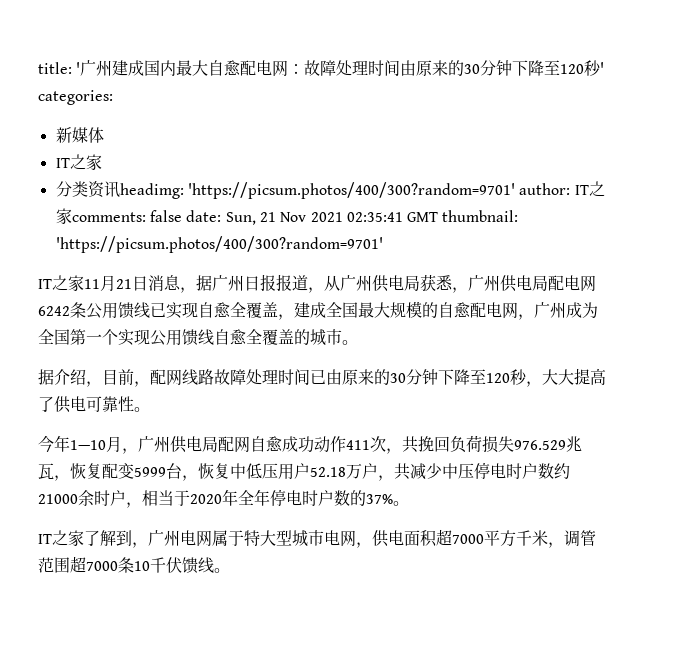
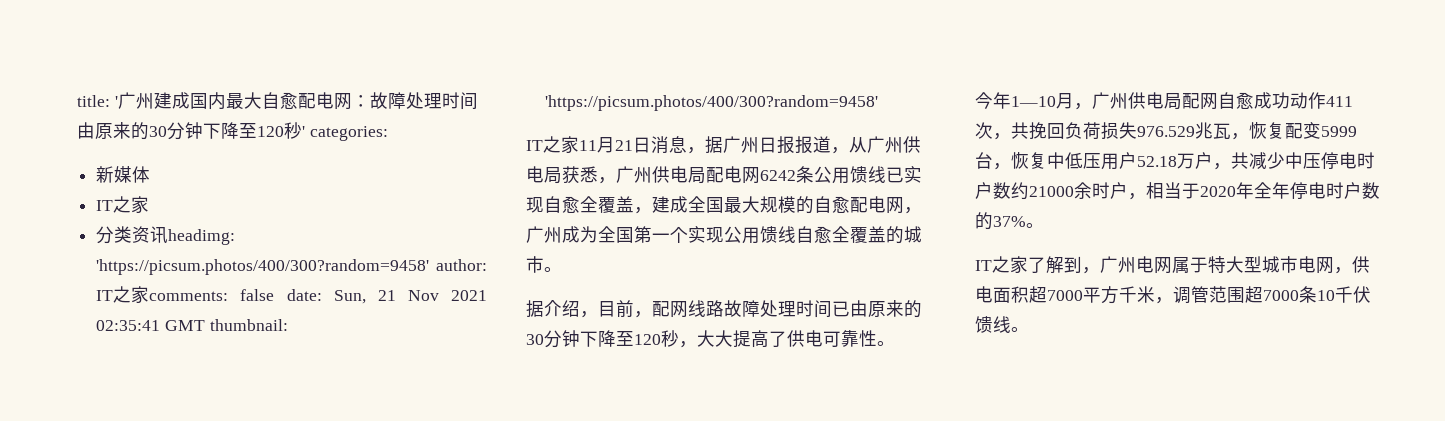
- 分类资讯headimg: 'https://picsum.photos/400/300?random=9701' author: IT之家comments: false date: Sun, 21 Nov 2021 02:35:41 GMT thumbnail: 'https://picsum.photos/400/300?random=9701'
+ 分类资讯headimg: 'https://picsum.photos/400/300?random=9458' author: IT之家comments: false date: Sun, 21 Nov 2021 02:35:41 GMT thumbnail: 'https://picsum.photos/400/300?random=9458'

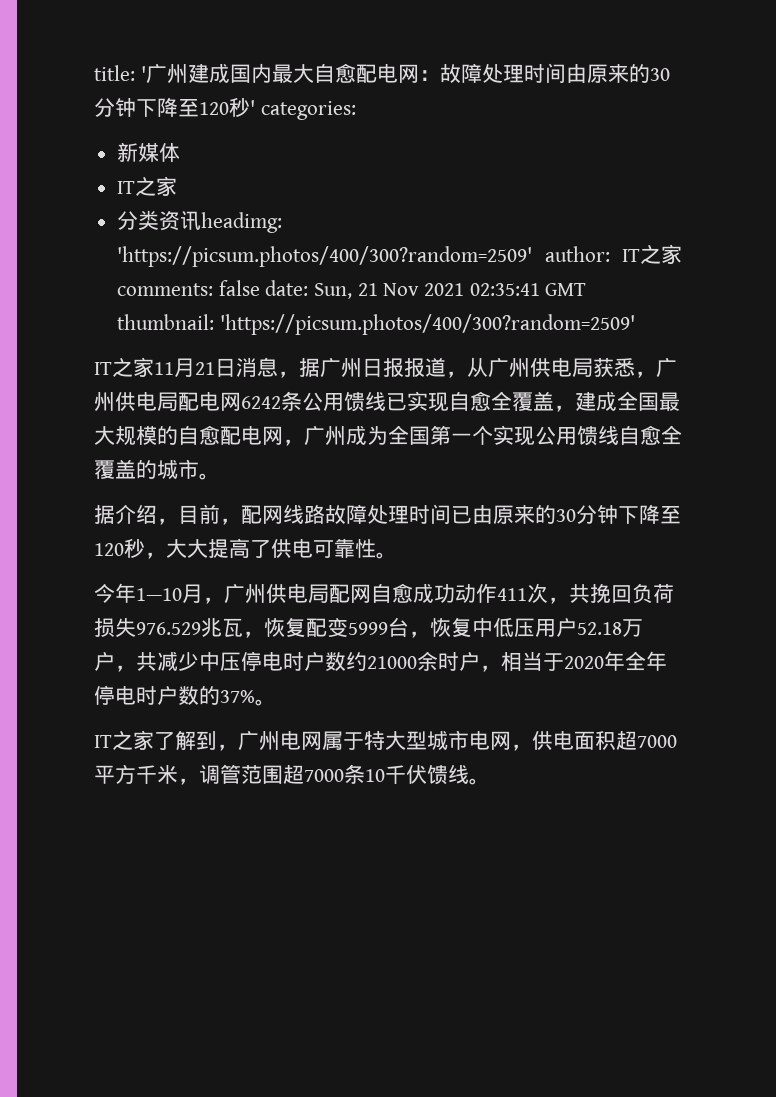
- 分类资讯headimg: 'https://picsum.photos/400/300?random=9458' author: IT之家comments: false date: Sun, 21 Nov 2021 02:35:41 GMT thumbnail: 'https://picsum.photos/400/300?random=9458'
+ 分类资讯headimg: 'https://picsum.photos/400/300?random=2509' author: IT之家comments: false date: Sun, 21 Nov 2021 02:35:41 GMT thumbnail: 'https://picsum.photos/400/300?random=2509'

